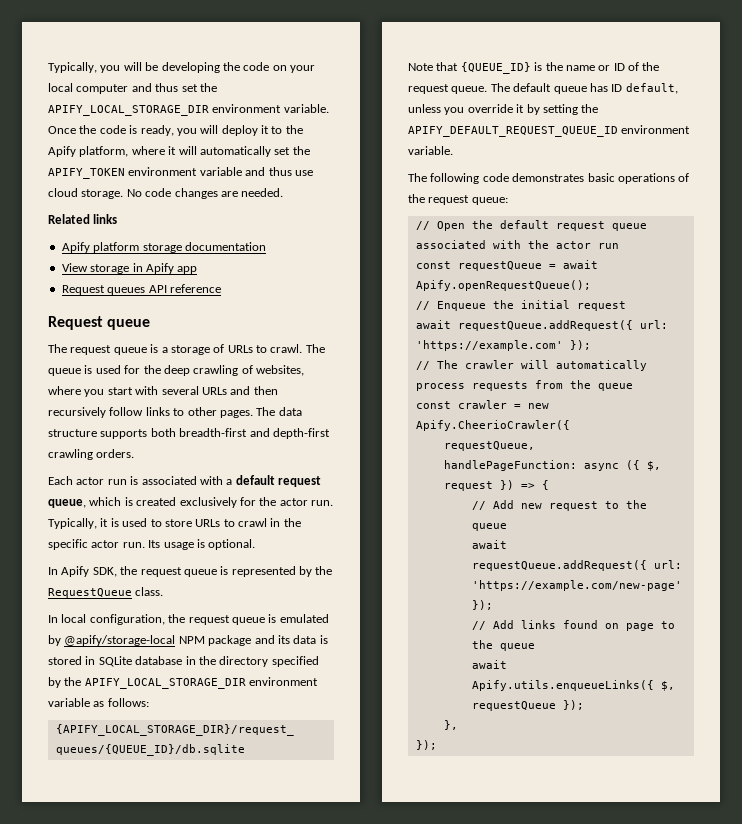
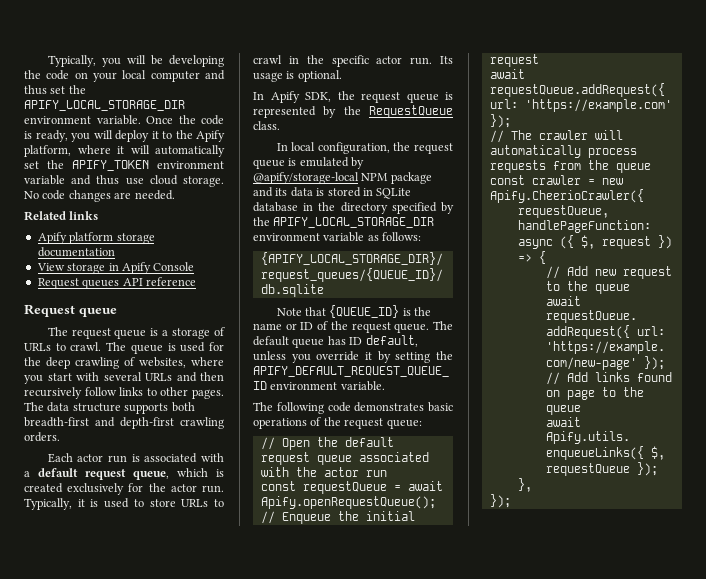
- View storage in Apify app
+ View storage in Apify Console

